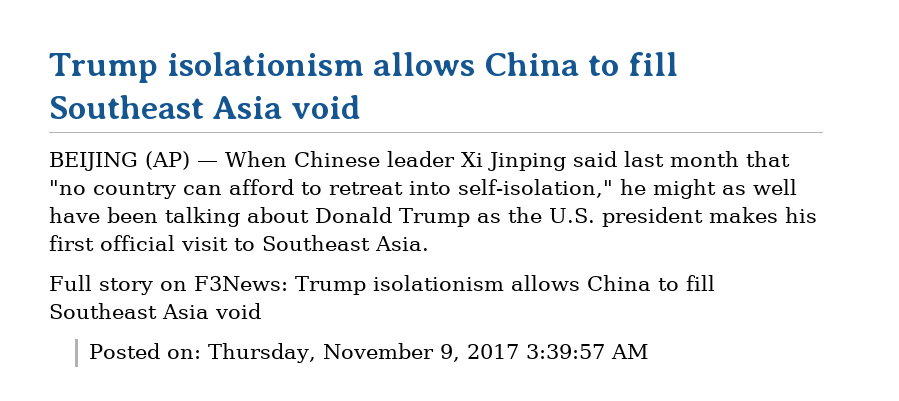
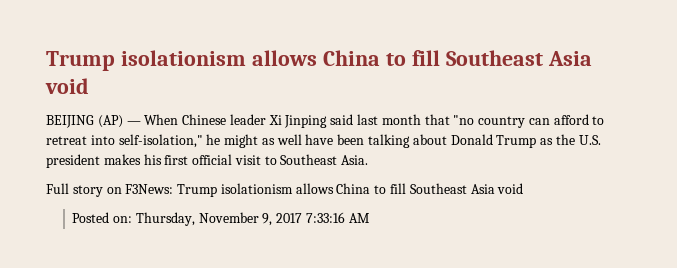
- Posted on: Thursday, November 9, 2017 3:39:57 AM
+ Posted on: Thursday, November 9, 2017 7:33:16 AM

